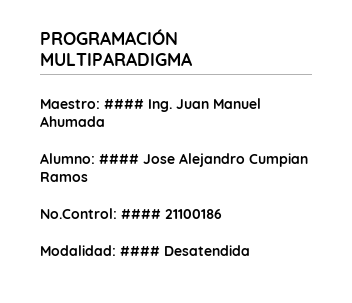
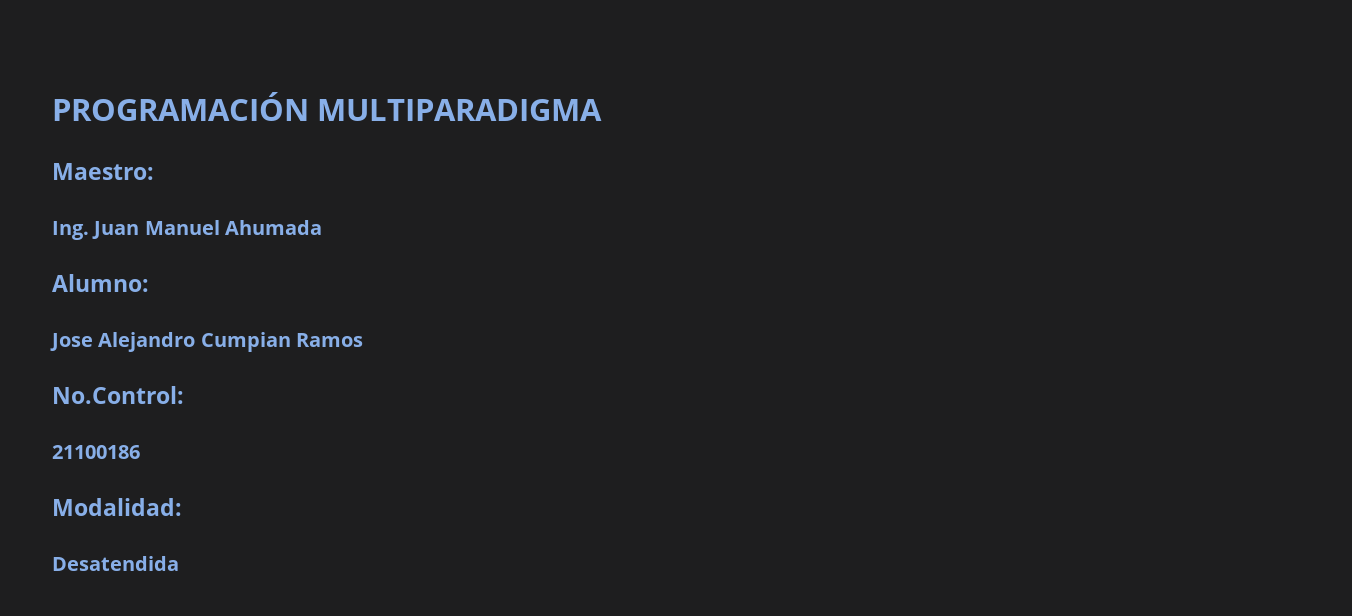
- Maestro: #### Ing. Juan Manuel Ahumada
+ Maestro:
+ Ing. Juan Manuel Ahumada
- Alumno: #### Jose Alejandro Cumpian Ramos
+ Alumno:
+ Jose Alejandro Cumpian Ramos
- No.Control: #### 21100186
+ No.Control:
+ 21100186
- Modalidad: #### Desatendida
+ Modalidad:
+ Desatendida

